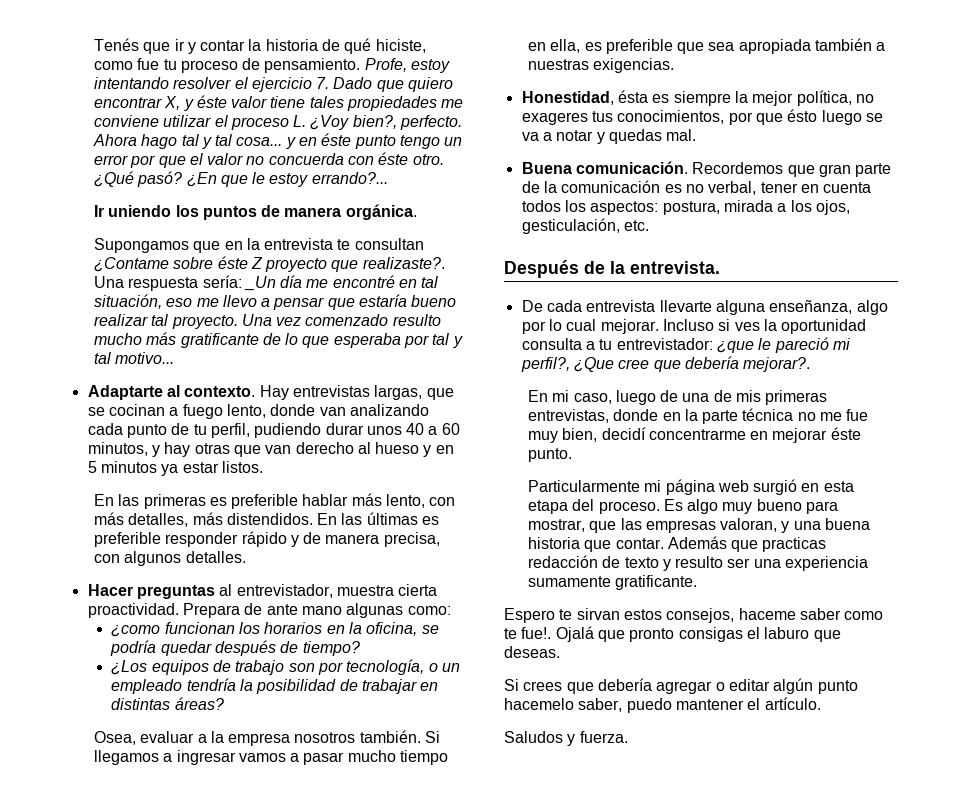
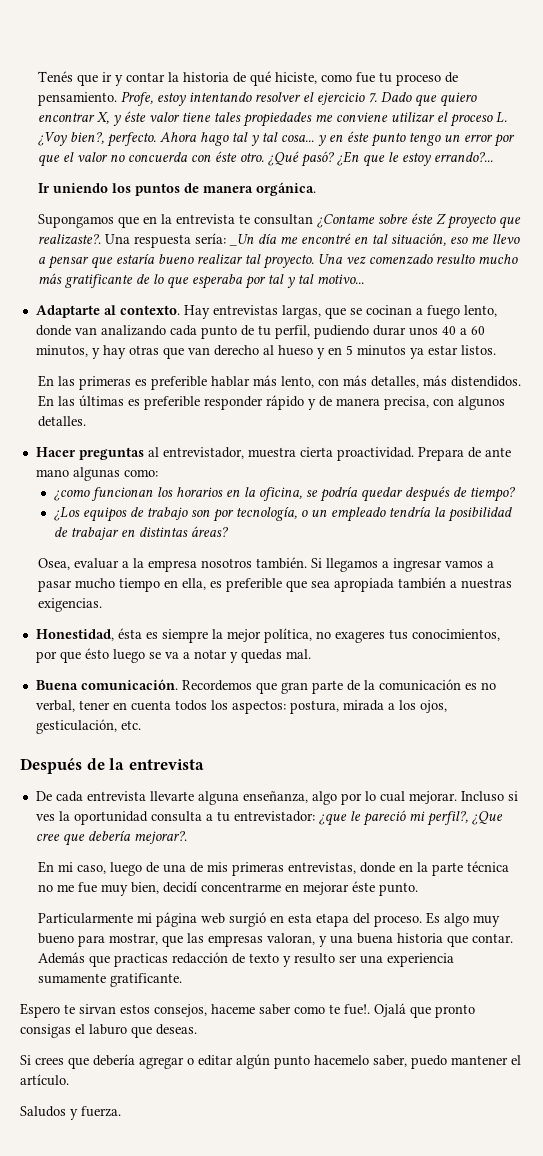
- Después de la entrevista.
+ Después de la entrevista

